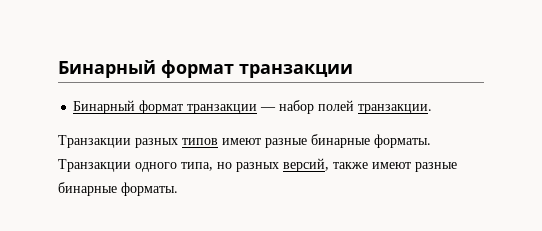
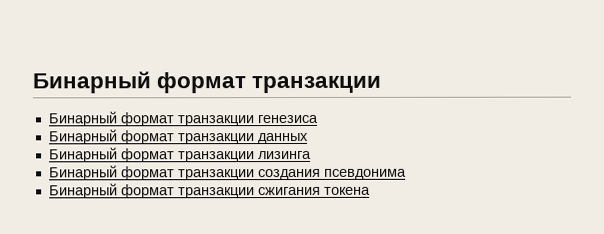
- Бинарный формат транзакции — набор полей транзакции.
- Транзакции разных типов имеют разные бинарные форматы. Транзакции одного типа, но разных версий, также имеют разные бинарные форматы.
+ Бинарный формат транзакции генезиса
+ Бинарный формат транзакции данных
+ Бинарный формат транзакции лизинга
+ Бинарный формат транзакции создания псевдонима
+ Бинарный формат транзакции сжигания токена

